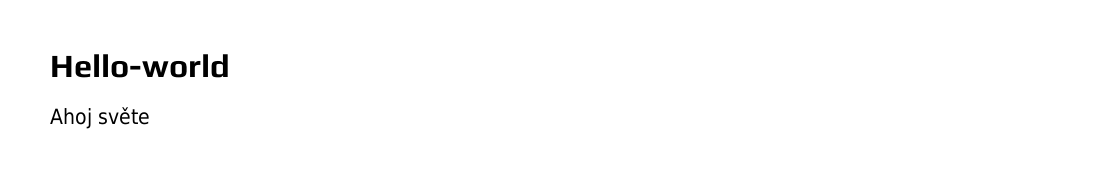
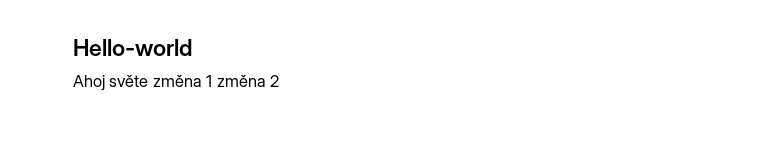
- Ahoj světe
+ Ahoj světe změna 1 změna 2

